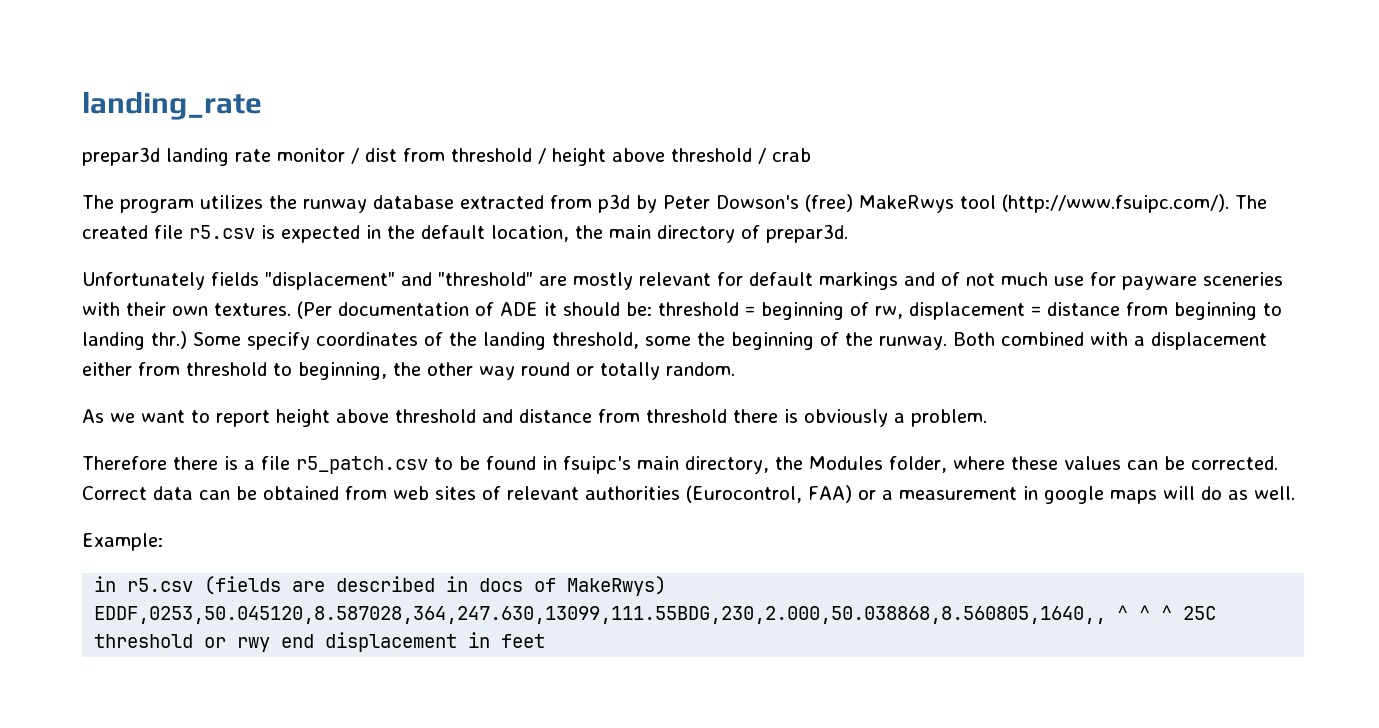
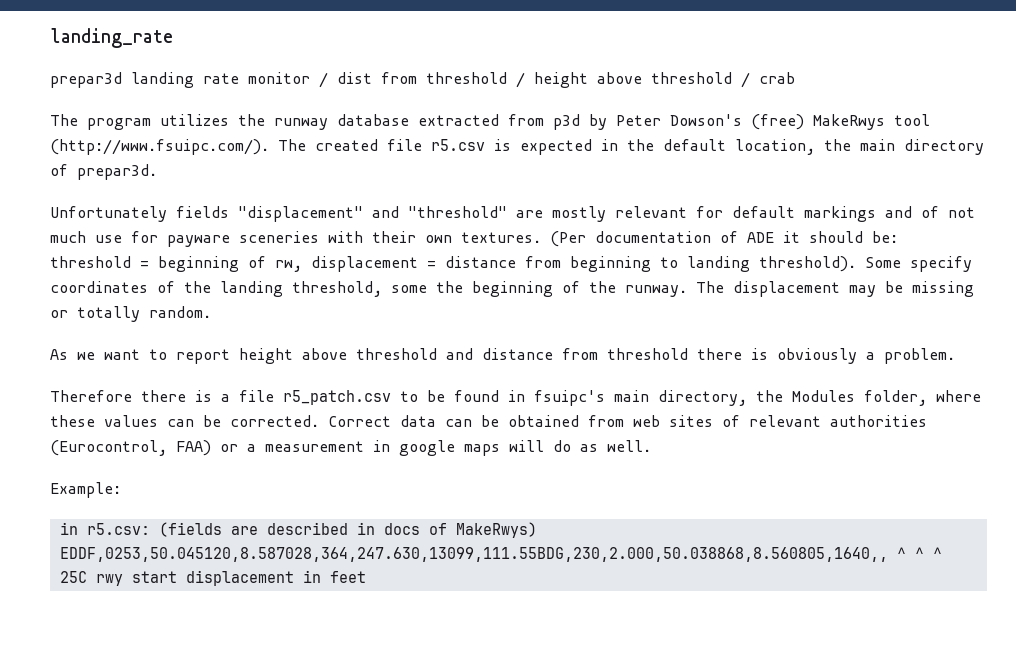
- (Per documentation of ADE it should be: threshold = beginning of rw, displacement = distance from beginning to landing thr.)
+ (Per documentation of ADE it should be: threshold = beginning of rw, displacement = distance from beginning to landing threshold).
- Both combined with a displacement either from threshold to beginning, the other way round or totally random.
+ The displacement may be missing or totally random.
- in r5.csv (fields are described in docs of MakeRwys) EDDF,0253,50.045120,8.587028,364,247.630,13099,111.55BDG,230,2.000,50.038868,8.560805,1640,, ^ ^ ^ 25C threshold or rwy end displacement in feet
+ in r5.csv: (fields are described in docs of MakeRwys) EDDF,0253,50.045120,8.587028,364,247.630,13099,111.55BDG,230,2.000,50.038868,8.560805,1640,, ^ ^ ^ 25C rwy start displacement in feet

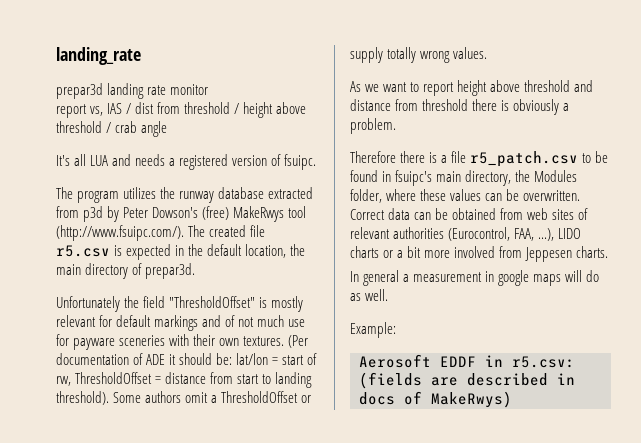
- prepar3d landing rate monitor / dist from threshold / height above threshold / crab
+ prepar3d landing rate monitor
+ report vs, IAS / dist from threshold / height above threshold / crab angle
+ It's all LUA and needs a registered version of fsuipc.
- Unfortunately fields "displacement" and "threshold" are mostly relevant for default markings and of not much use for payware sceneries with their own textures.
+ Unfortunately the field "ThresholdOffset" is mostly relevant for default markings and of not much use for payware sceneries with their own textures.
- (Per documentation of ADE it should be: threshold = beginning of rw, displacement = distance from beginning to landing threshold).
+ (Per documentation of ADE it should be: lat/lon = start of rw, ThresholdOffset = distance from start to landing threshold).
- Some specify coordinates of the landing threshold, some the beginning of the runway. The displacement may be missing or totally random.
+ Some authors omit a ThresholdOffset or supply totally wrong values.
- Therefore there is a file r5_patch.csv to be found in fsuipc's main directory, the Modules folder, where these values can be corrected.
+ Therefore there is a file r5_patch.csv to be found in fsuipc's main directory, the Modules folder, where these values can be overwritten.
- Correct data can be obtained from web sites of relevant authorities (Eurocontrol, FAA) or a measurement in google maps will do as well.
+ Correct data can be obtained from web sites of relevant authorities (Eurocontrol, FAA, ...), LIDO charts or a bit more involved from Jeppesen charts.
+ In general a measurement in google maps will do as well.
- in r5.csv: (fields are described in docs of MakeRwys) EDDF,0253,50.045120,8.587028,364,247.630,13099,111.55BDG,230,2.000,50.038868,8.560805,1640,, ^ ^ ^ 25C rwy start displacement in feet
+ Aerosoft EDDF in r5.csv: (fields are described in docs of MakeRwys)

